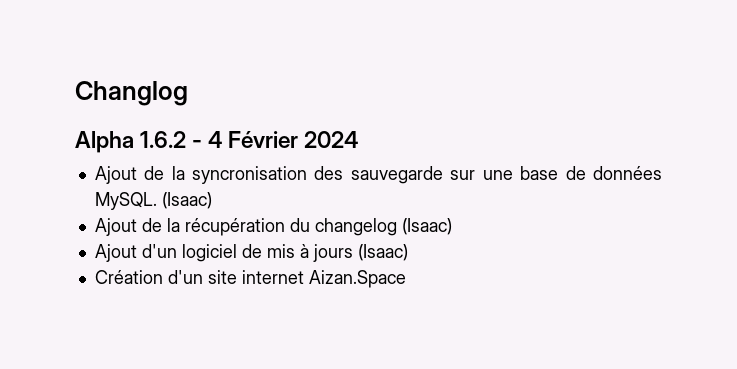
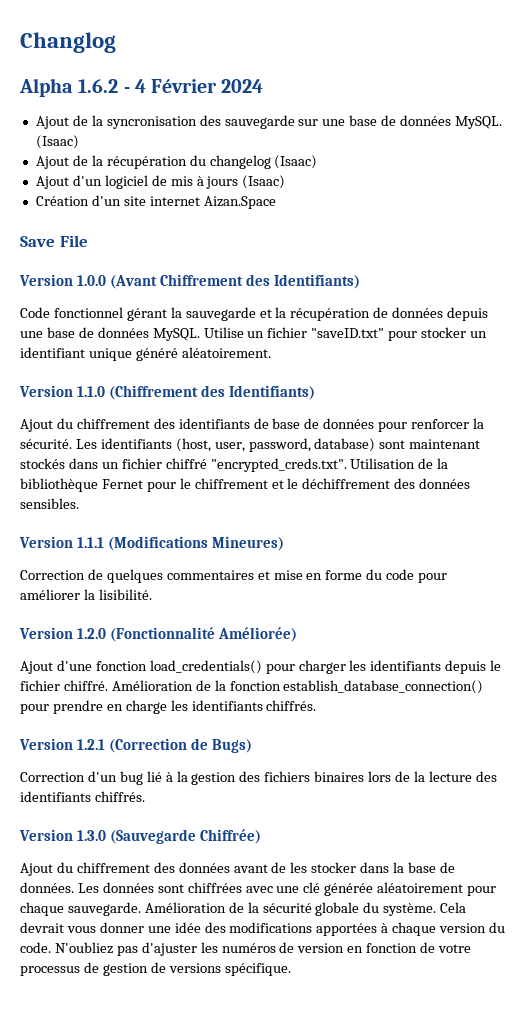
+ Save File
+ Version 1.0.0 (Avant Chiffrement des Identifiants)
+ Code fonctionnel gérant la sauvegarde et la récupération de données depuis une base de données MySQL. Utilise un fichier "saveID.txt" pour stocker un identifiant unique généré aléatoirement.
+ Version 1.1.0 (Chiffrement des Identifiants)
+ Ajout du chiffrement des identifiants de base de données pour renforcer la sécurité. Les identifiants (host, user, password, database) sont maintenant stockés dans un fichier chiffré "encrypted_creds.txt". Utilisation de la bibliothèque Fernet pour le chiffrement et le déchiffrement des données sensibles.
+ Version 1.1.1 (Modifications Mineures)
+ Correction de quelques commentaires et mise en forme du code pour améliorer la lisibilité.
+ Version 1.2.0 (Fonctionnalité Améliorée)
+ Ajout d'une fonction load_credentials() pour charger les identifiants depuis le fichier chiffré. Amélioration de la fonction establish_database_connection() pour prendre en charge les identifiants chiffrés.
+ Version 1.2.1 (Correction de Bugs)
+ Correction d'un bug lié à la gestion des fichiers binaires lors de la lecture des identifiants chiffrés.
+ Version 1.3.0 (Sauvegarde Chiffrée)
+ Ajout du chiffrement des données avant de les stocker dans la base de données. Les données sont chiffrées avec une clé générée aléatoirement pour chaque sauvegarde. Amélioration de la sécurité globale du système. Cela devrait vous donner une idée des modifications apportées à chaque version du code. N'oubliez pas d'ajuster les numéros de version en fonction de votre processus de gestion de versions spécifique.

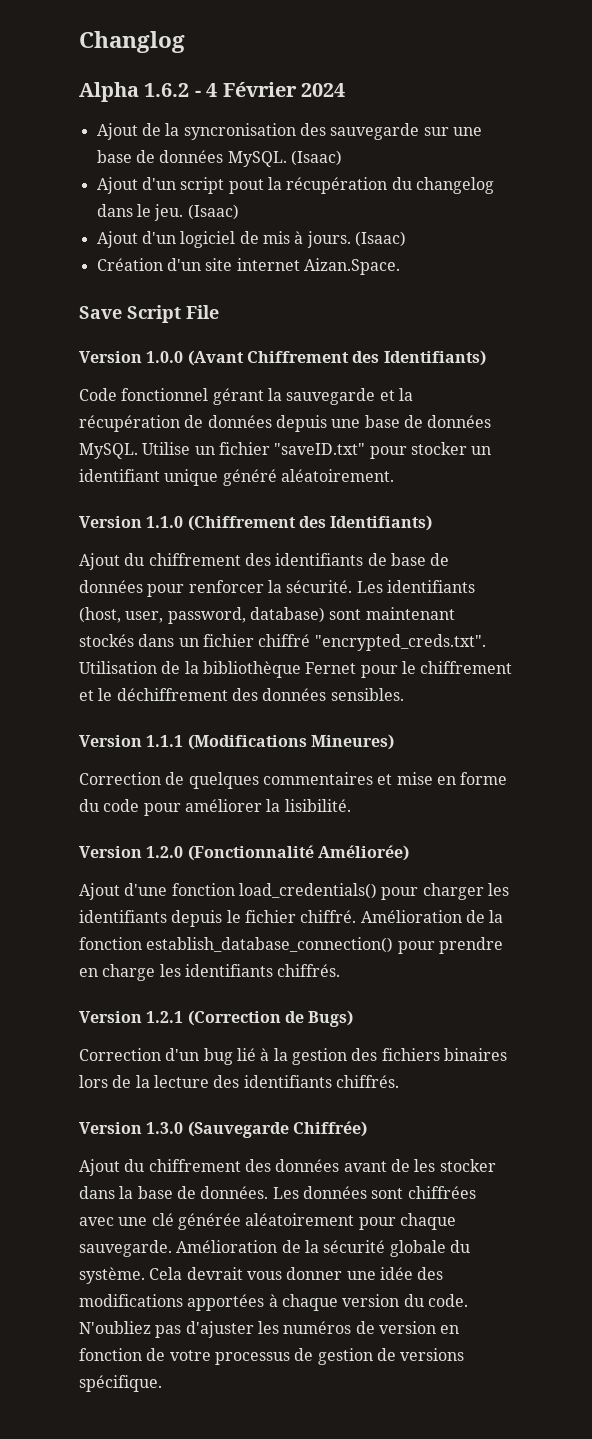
- Ajout de la récupération du changelog (Isaac)
+ Ajout d'un script pout la récupération du changelog dans le jeu. (Isaac)
- Ajout d'un logiciel de mis à jours (Isaac)
+ Ajout d'un logiciel de mis à jours. (Isaac)
- Création d'un site internet Aizan.Space
+ Création d'un site internet Aizan.Space.
- Save File
+ Save Script File

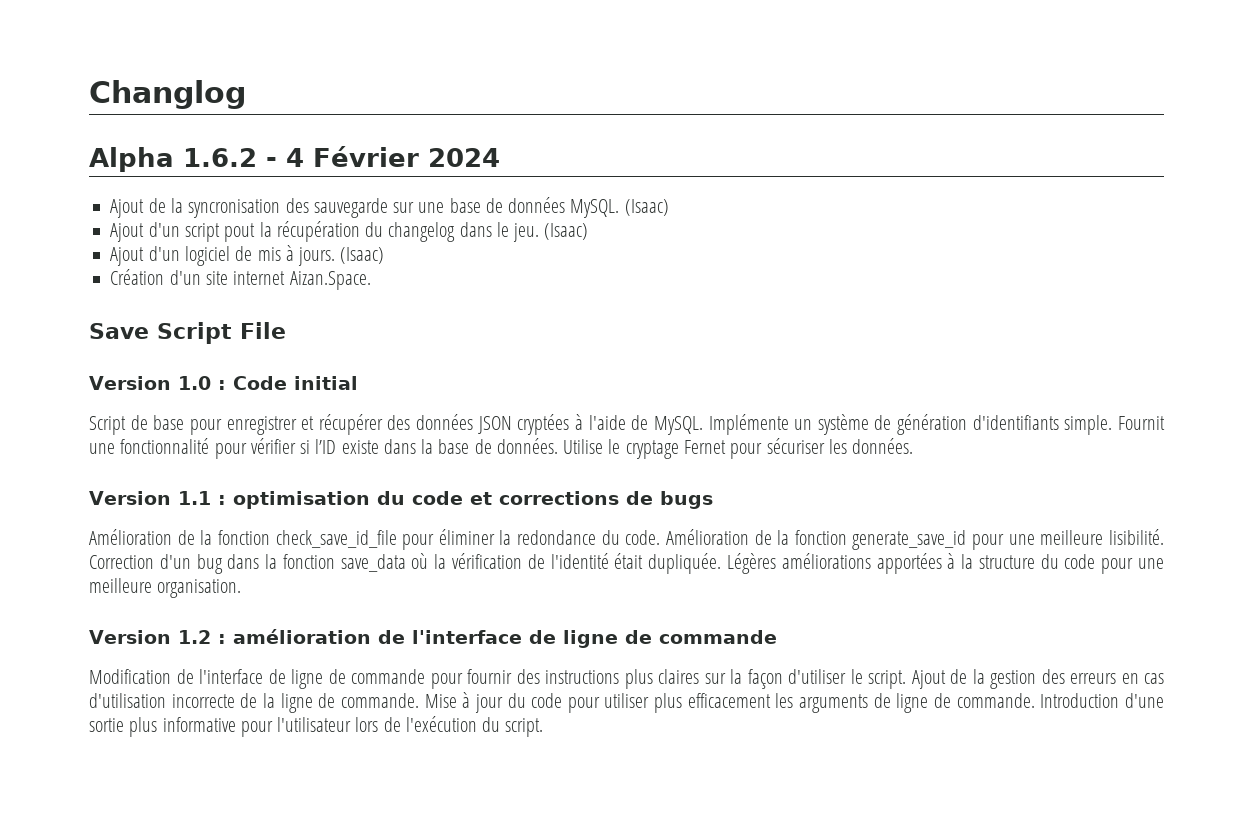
- Version 1.0.0 (Avant Chiffrement des Identifiants)
- Code fonctionnel gérant la sauvegarde et la récupération de données depuis une base de données MySQL. Utilise un fichier "saveID.txt" pour stocker un identifiant unique généré aléatoirement.
- Version 1.1.0 (Chiffrement des Identifiants)
- Ajout du chiffrement des identifiants de base de données pour renforcer la sécurité. Les identifiants (host, user, password, database) sont maintenant stockés dans un fichier chiffré "encrypted_creds.txt". Utilisation de la bibliothèque Fernet pour le chiffrement et le déchiffrement des données sensibles.
- Version 1.1.1 (Modifications Mineures)
- Correction de quelques commentaires et mise en forme du code pour améliorer la lisibilité.
- Version 1.2.0 (Fonctionnalité Améliorée)
- Ajout d'une fonction load_credentials() pour charger les identifiants depuis le fichier chiffré. Amélioration de la fonction establish_database_connection() pour prendre en charge les identifiants chiffrés.
- Version 1.2.1 (Correction de Bugs)
- Correction d'un bug lié à la gestion des fichiers binaires lors de la lecture des identifiants chiffrés.
- Version 1.3.0 (Sauvegarde Chiffrée)
- Ajout du chiffrement des données avant de les stocker dans la base de données.
+ Version 1.0 : Code initial
+ Script de base pour enregistrer et récupérer des données JSON cryptées à l'aide de MySQL. Implémente un système de génération d'identifiants simple. Fournit une fonctionnalité pour vérifier si l’ID existe dans la base de données.
- Les données sont chiffrées avec une clé générée aléatoirement pour chaque sauvegarde. Amélioration de la sécurité globale du système. Cela devrait vous donner une idée des modifications apportées à chaque version du code. N'oubliez pas d'ajuster les numéros de version en fonction de votre processus de gestion de versions spécifique.
+ Utilise le cryptage Fernet pour sécuriser les données.
+ Version 1.1 : optimisation du code et corrections de bugs
+ Amélioration de la fonction check_save_id_file pour éliminer la redondance du code. Amélioration de la fonction generate_save_id pour une meilleure lisibilité. Correction d'un bug dans la fonction save_data où la vérification de l'identité était dupliquée. Légères améliorations apportées à la structure du code pour une meilleure organisation.
+ Version 1.2 : amélioration de l'interface de ligne de commande
+ Modification de l'interface de ligne de commande pour fournir des instructions plus claires sur la façon d'utiliser le script. Ajout de la gestion des erreurs en cas d'utilisation incorrecte de la ligne de commande. Mise à jour du code pour utiliser plus efficacement les arguments de ligne de commande. Introduction d'une sortie plus informative pour l'utilisateur lors de l'exécution du script.

